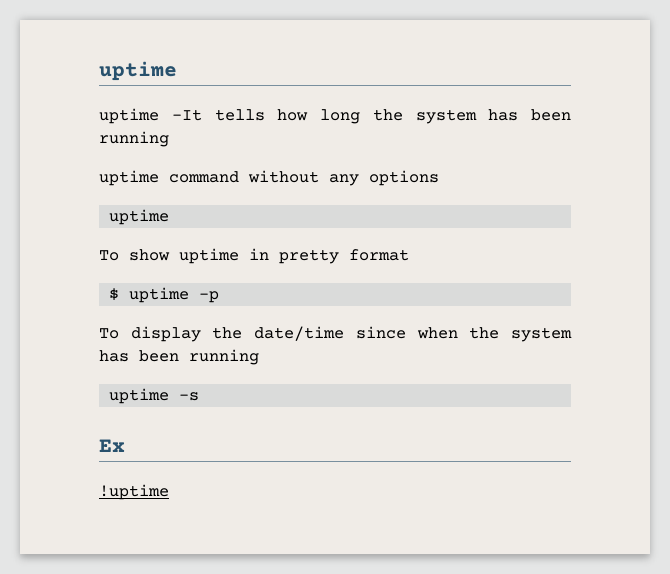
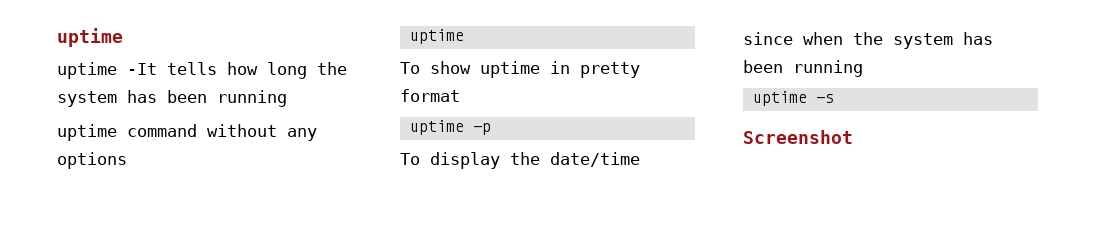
- $ uptime -p
+ uptime -p
- Ex
- !uptime
+ Screenshot

